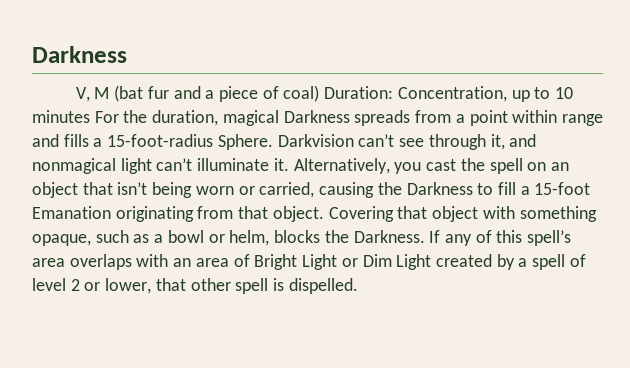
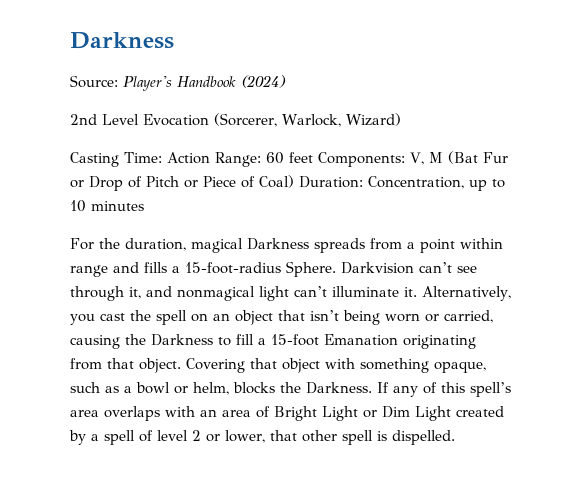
- V, M (bat fur and a piece of coal) Duration: Concentration, up to 10 minutes For the duration, magical Darkness spreads from a point within range and fills a 15-foot-radius Sphere.
+ Source: Player's Handbook (2024)
+ 2nd Level Evocation (Sorcerer, Warlock, Wizard)
+ Casting Time: Action Range: 60 feet Components: V, M (Bat Fur or Drop of Pitch or Piece of Coal) Duration: Concentration, up to 10 minutes
+ For the duration, magical Darkness spreads from a point within range and fills a 15-foot-radius Sphere.

